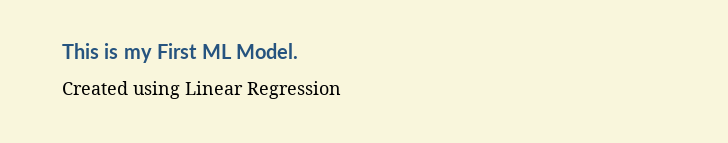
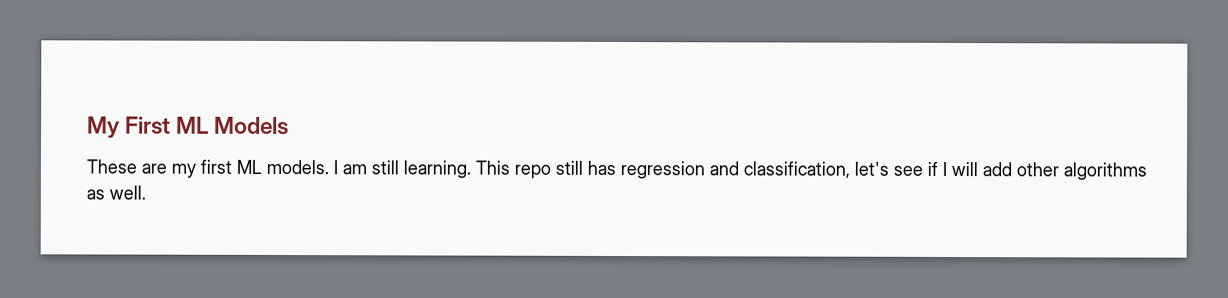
- This is my First ML Model.
- Created using Linear Regression
+ My First ML Models
+ These are my first ML models. I am still learning. This repo still has regression and classification, let's see if I will add other algorithms as well.

